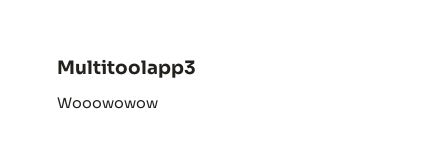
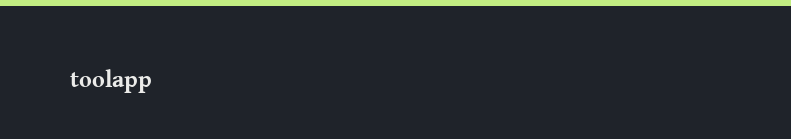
- Multitoolapp3
- Wooowowow
+ toolapp

